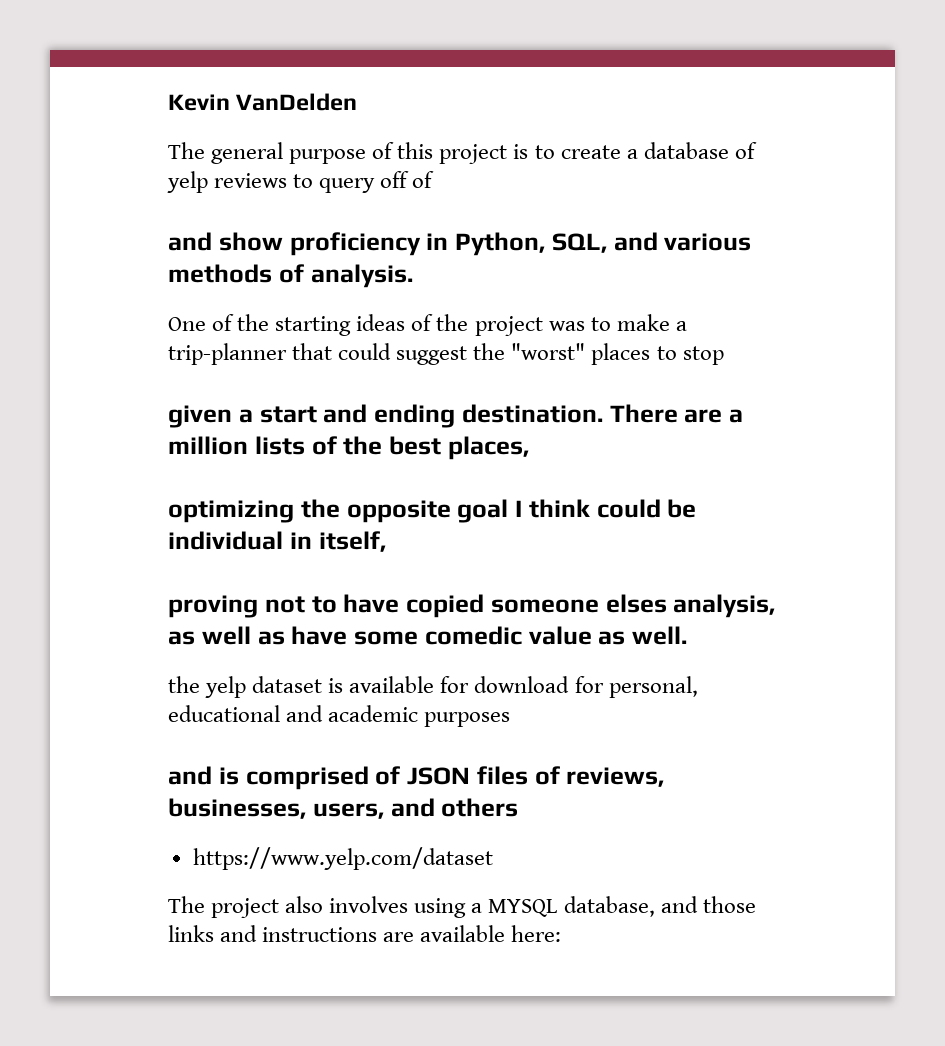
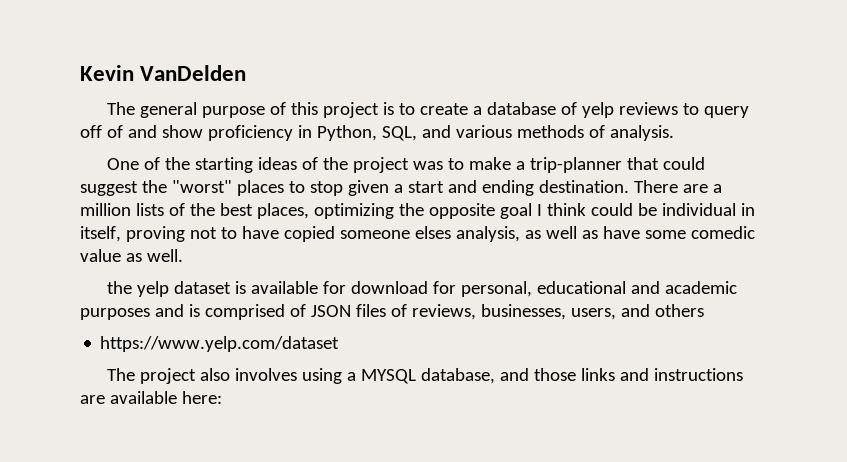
- The general purpose of this project is to create a database of yelp reviews to query off of
- and show proficiency in Python, SQL, and various methods of analysis.
+ The general purpose of this project is to create a database of yelp reviews to query off of and show proficiency in Python, SQL, and various methods of analysis.
- One of the starting ideas of the project was to make a trip-planner that could suggest the "worst" places to stop
- given a start and ending destination.
+ One of the starting ideas of the project was to make a trip-planner that could suggest the "worst" places to stop given a start and ending destination.
- There are a million lists of the best places,
- optimizing the opposite goal I think could be individual in itself,
- proving not to have copied someone elses analysis, as well as have some comedic value as well.
+ There are a million lists of the best places, optimizing the opposite goal I think could be individual in itself, proving not to have copied someone elses analysis, as well as have some comedic value as well.
- the yelp dataset is available for download for personal, educational and academic purposes
- and is comprised of JSON files of reviews, businesses, users, and others
+ the yelp dataset is available for download for personal, educational and academic purposes and is comprised of JSON files of reviews, businesses, users, and others

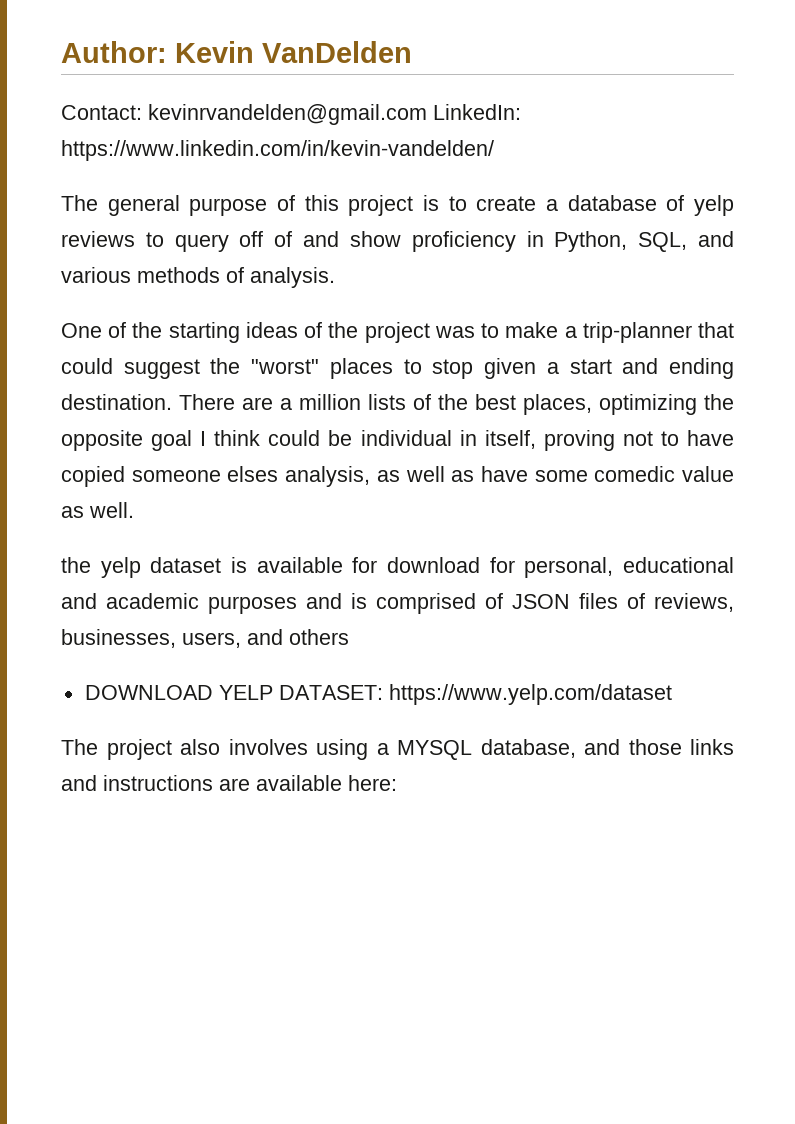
- Kevin VanDelden
+ Author: Kevin VanDelden
+ Contact: kevinrvandelden@gmail.com LinkedIn: https://www.linkedin.com/in/kevin-vandelden/
- https://www.yelp.com/dataset
+ DOWNLOAD YELP DATASET: https://www.yelp.com/dataset

